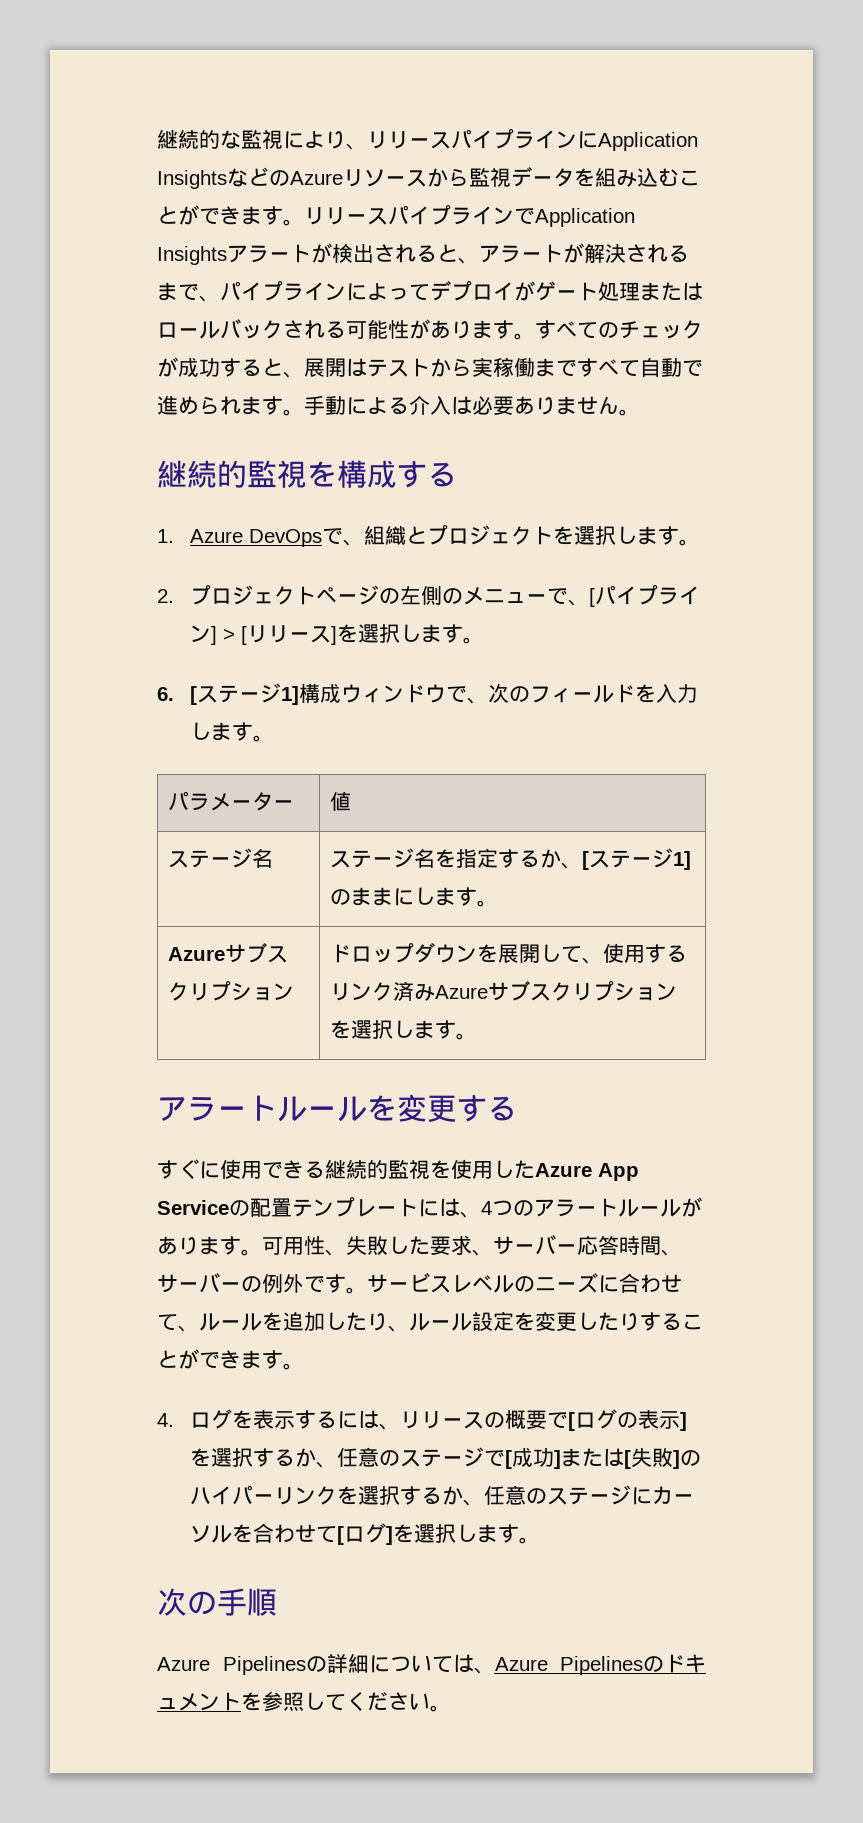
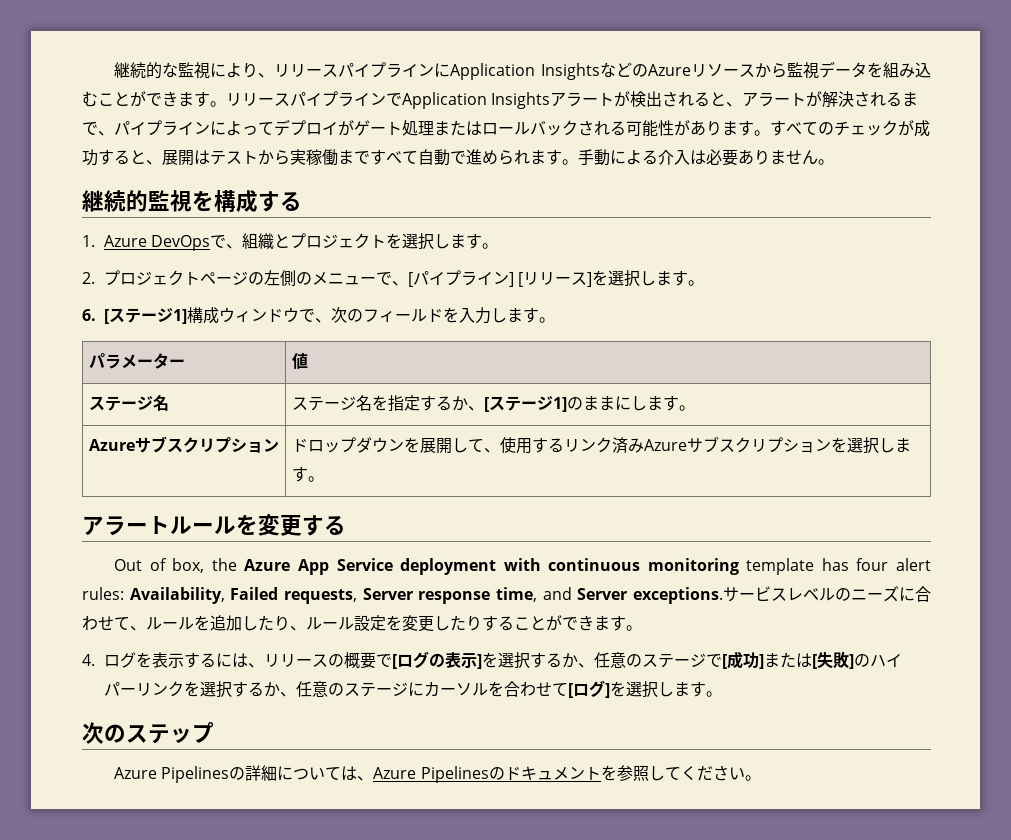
- 2.プロジェクトページの左側のメニューで、[パイプライン] > [リリース]を選択します。
+ 2.プロジェクトページの左側のメニューで、[パイプライン] [リリース]を選択します。
- すぐに使用できる継続的監視を使用したAzure App Serviceの配置テンプレートには、4つのアラートルールがあります。可用性、失敗した要求、サーバー応答時間、サーバーの例外です。
+ Out of box, the Azure App Service deployment with continuous monitoring template has four alert rules: Availability, Failed requests, Server response time, and Server exceptions.
- 次の手順
+ 次のステップ

